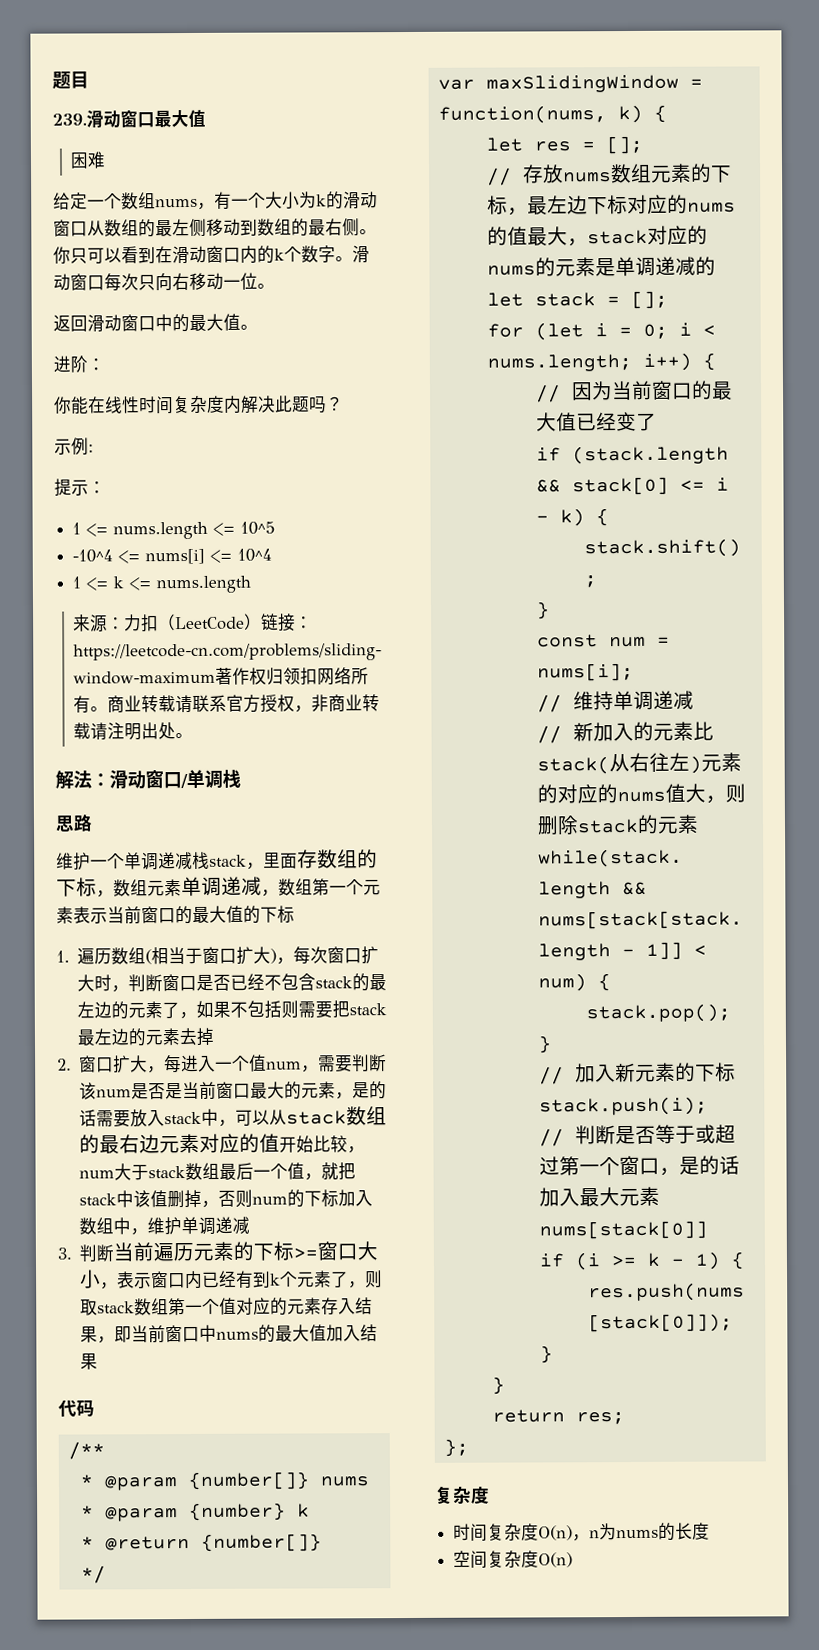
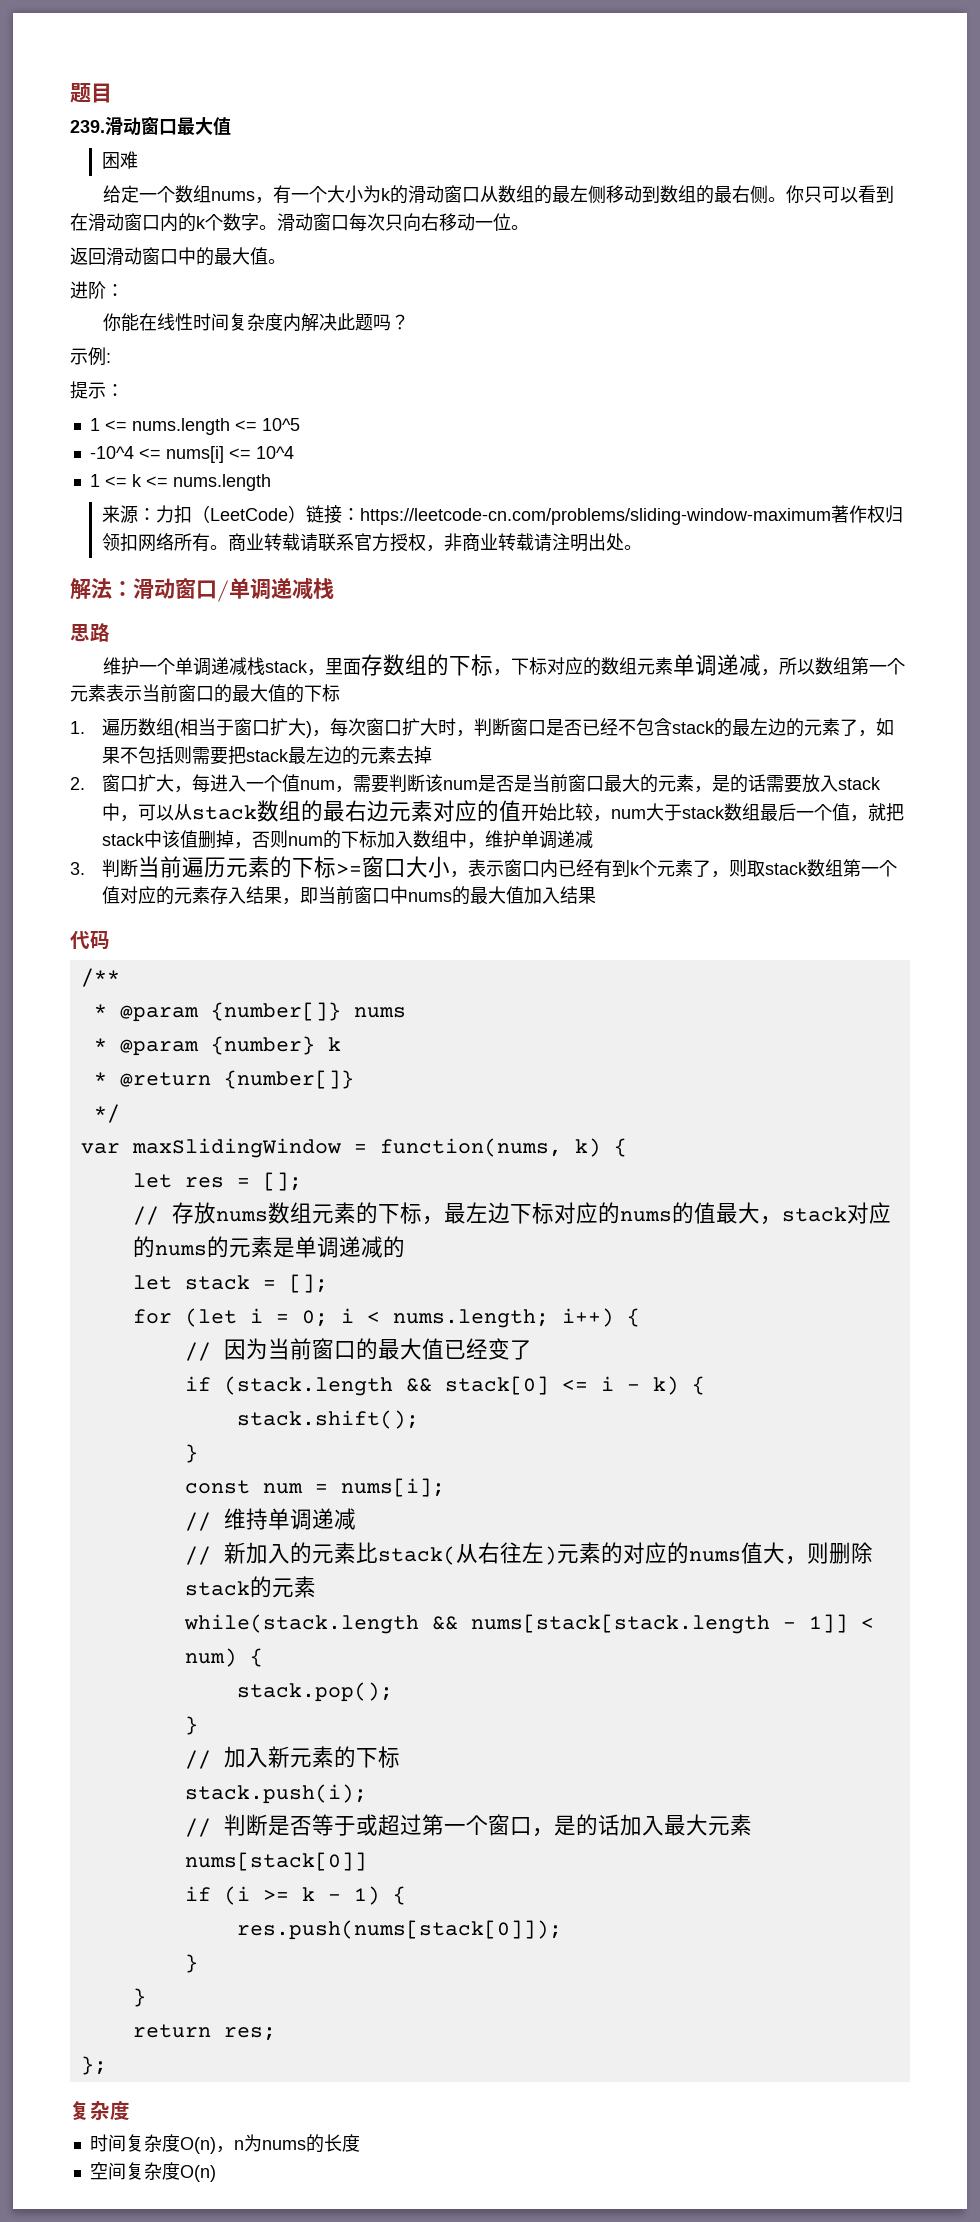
- 解法：滑动窗口/单调栈
+ 解法：滑动窗口/单调递减栈
- 维护一个单调递减栈stack，里面存数组的下标，数组元素单调递减，数组第一个元素表示当前窗口的最大值的下标
+ 维护一个单调递减栈stack，里面存数组的下标，下标对应的数组元素单调递减，所以数组第一个元素表示当前窗口的最大值的下标

